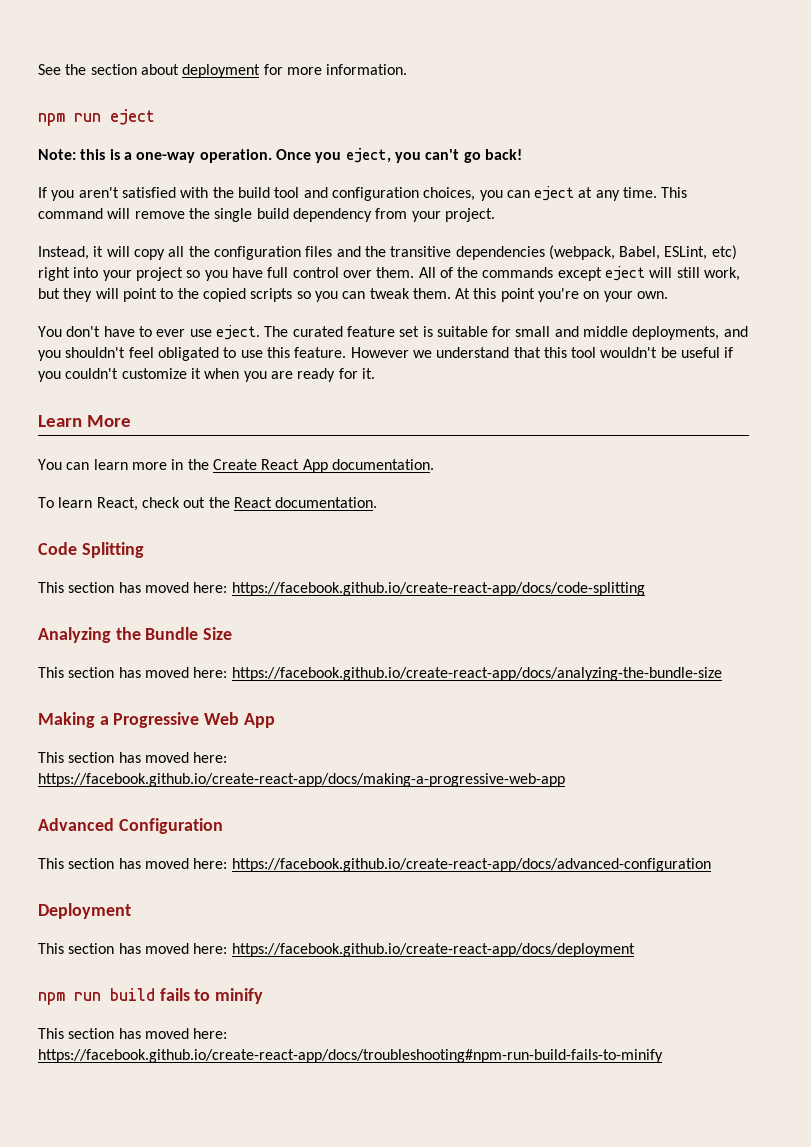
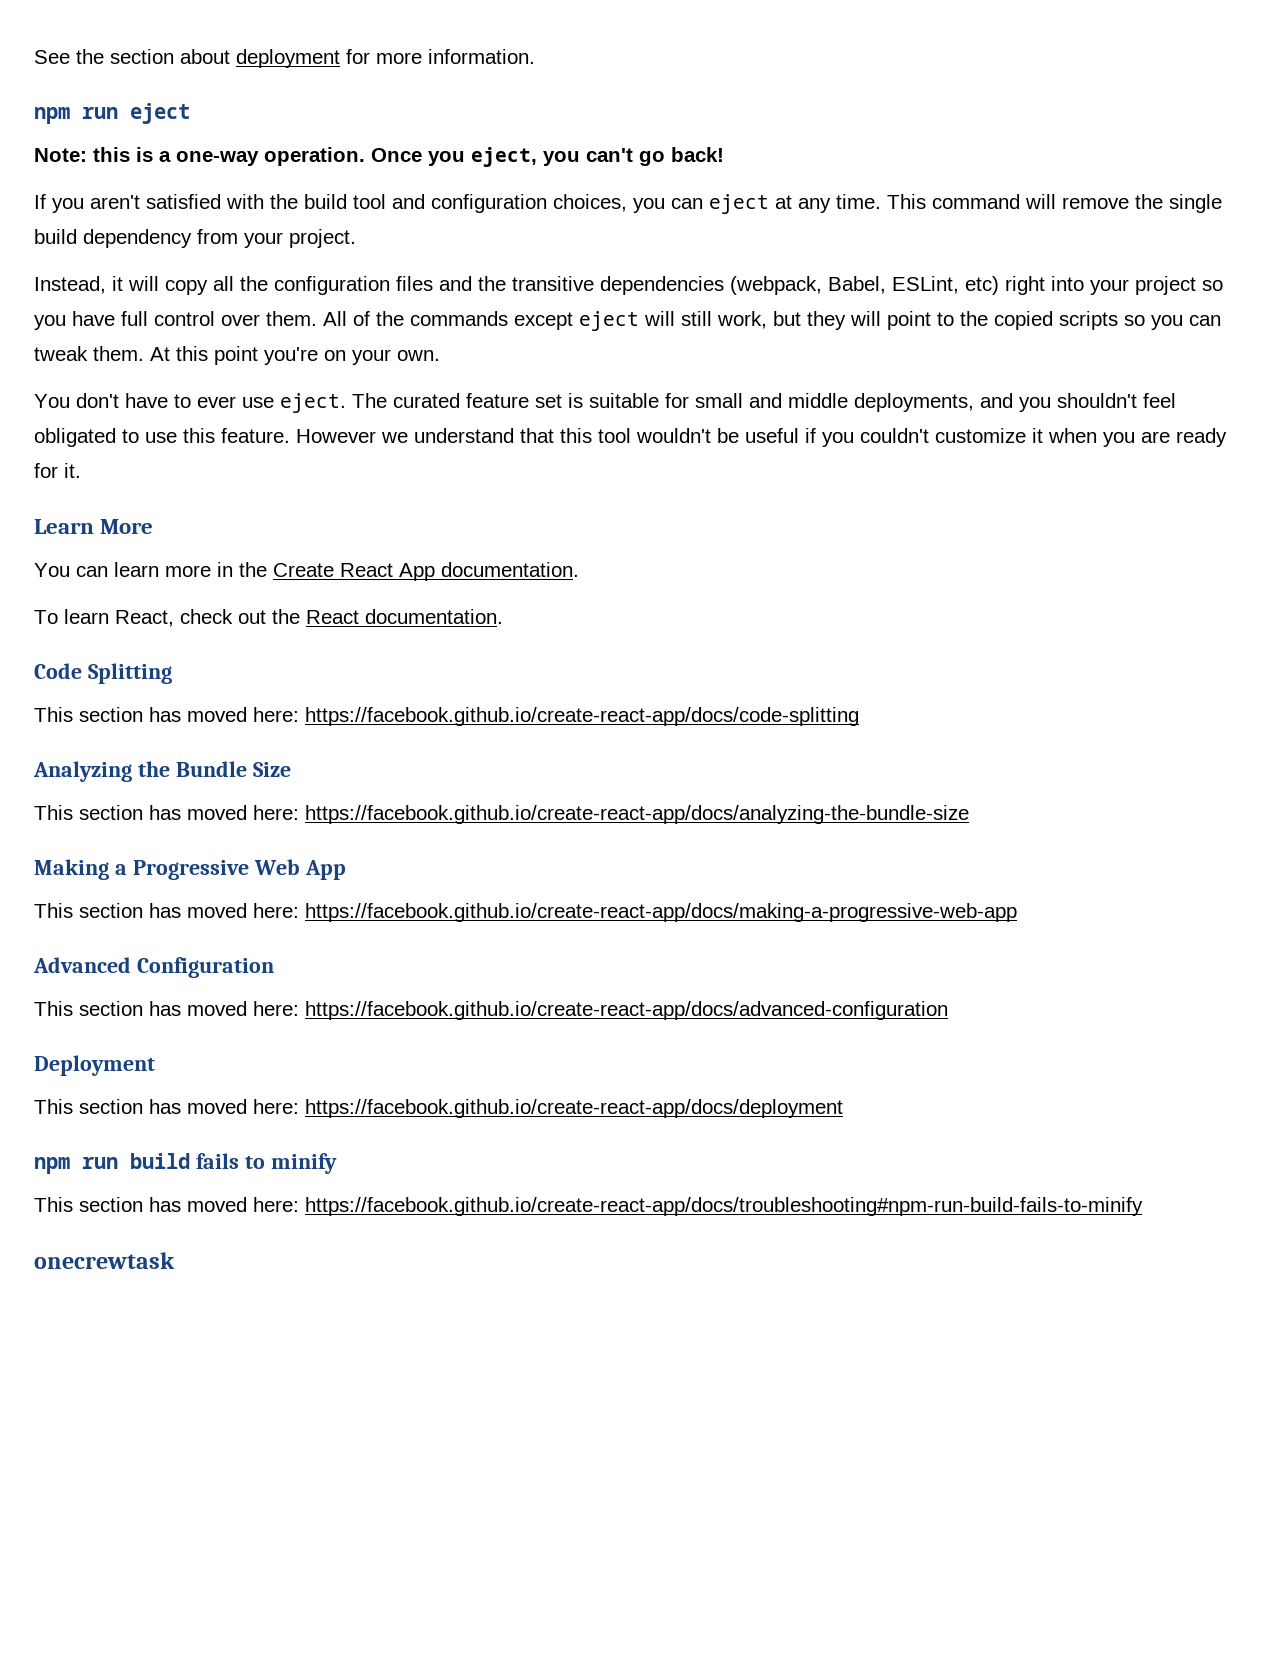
+ onecrewtask

